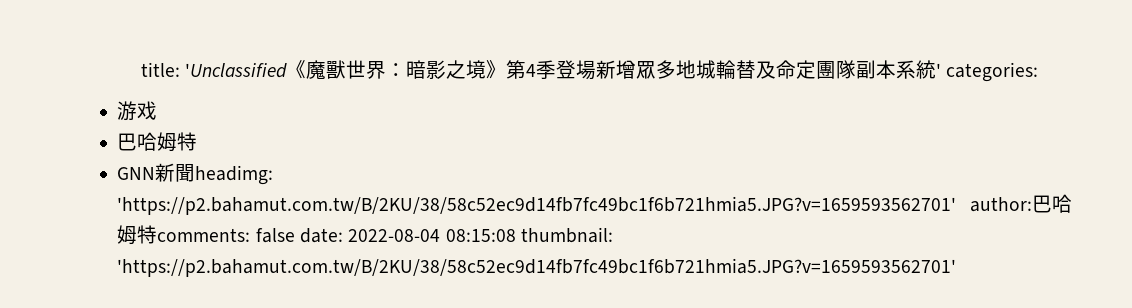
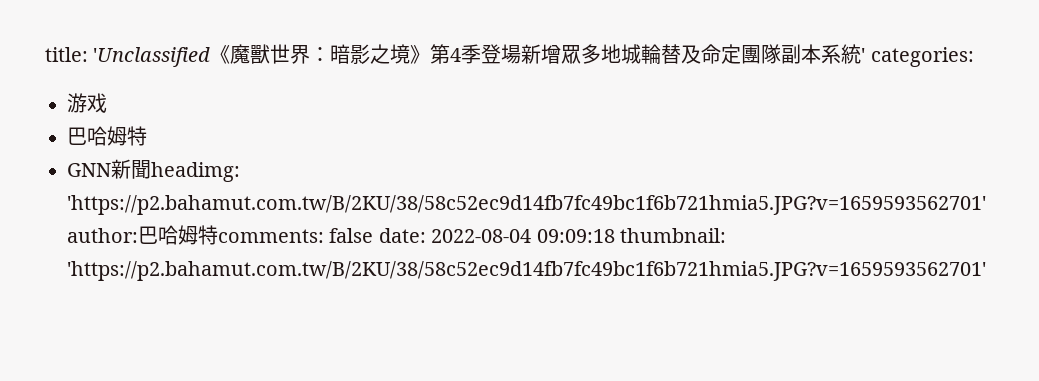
- GNN新聞headimg: 'https://p2.bahamut.com.tw/B/2KU/38/58c52ec9d14fb7fc49bc1f6b721hmia5.JPG?v=1659593562701' author:巴哈姆特comments: false date: 2022-08-04 08:15:08 thumbnail: 'https://p2.bahamut.com.tw/B/2KU/38/58c52ec9d14fb7fc49bc1f6b721hmia5.JPG?v=1659593562701'
+ GNN新聞headimg: 'https://p2.bahamut.com.tw/B/2KU/38/58c52ec9d14fb7fc49bc1f6b721hmia5.JPG?v=1659593562701' author:巴哈姆特comments: false date: 2022-08-04 09:09:18 thumbnail: 'https://p2.bahamut.com.tw/B/2KU/38/58c52ec9d14fb7fc49bc1f6b721hmia5.JPG?v=1659593562701'

